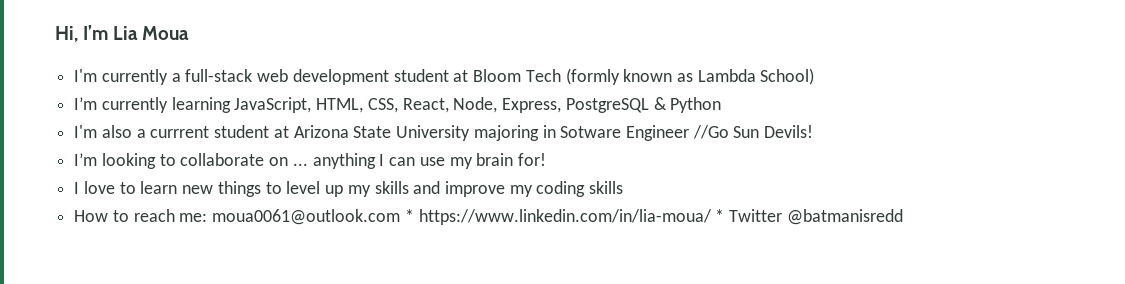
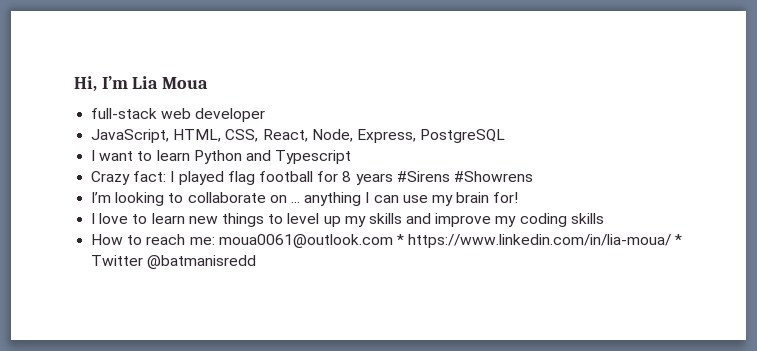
- I'm currently a full-stack web development student at Bloom Tech (formly known as Lambda School)
- I’m currently learning JavaScript, HTML, CSS, React, Node, Express, PostgreSQL & Python
- I'm also a currrent student at Arizona State University majoring in Sotware Engineer //Go Sun Devils!
+ full-stack web developer
+ JavaScript, HTML, CSS, React, Node, Express, PostgreSQL
+ I want to learn Python and Typescript
+ Crazy fact: I played flag football for 8 years #Sirens #Showrens

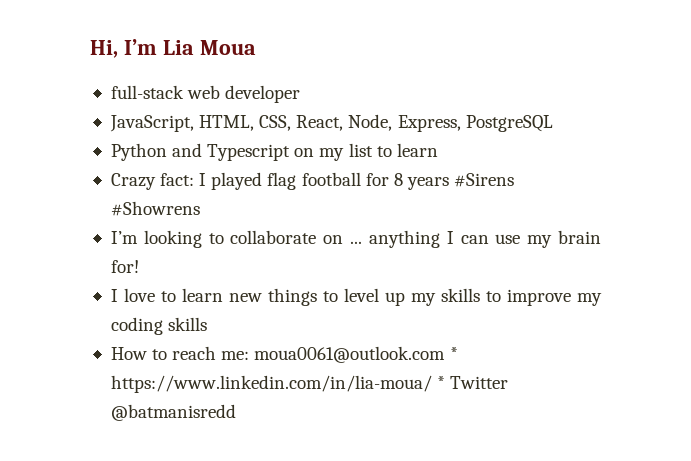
- I want to learn Python and Typescript
+ Python and Typescript on my list to learn
- I love to learn new things to level up my skills and improve my coding skills
+ I love to learn new things to level up my skills to improve my coding skills

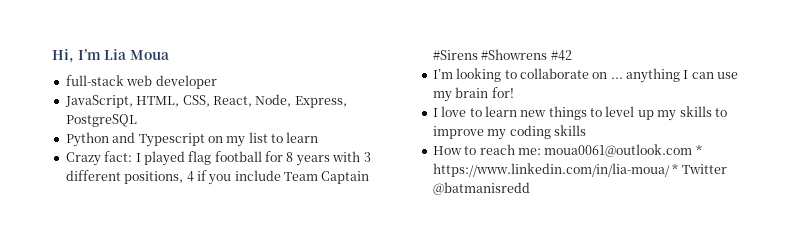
- Crazy fact: I played flag football for 8 years #Sirens #Showrens
+ Crazy fact: I played flag football for 8 years with 3 different positions, 4 if you include Team Captain #Sirens #Showrens #42

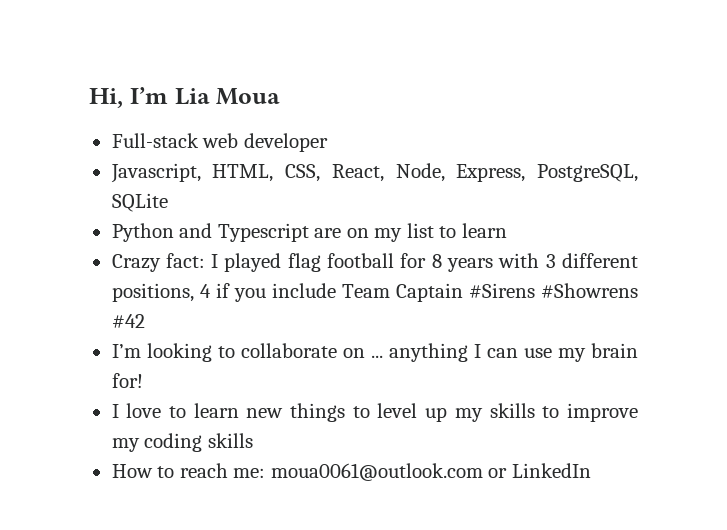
- full-stack web developer
+ Full-stack web developer
- JavaScript, HTML, CSS, React, Node, Express, PostgreSQL
+ Javascript, HTML, CSS, React, Node, Express, PostgreSQL, SQLite
- Python and Typescript on my list to learn
+ Python and Typescript are on my list to learn
- How to reach me: moua0061@outlook.com * https://www.linkedin.com/in/lia-moua/ * Twitter @batmanisredd
+ How to reach me: moua0061@outlook.com or LinkedIn

